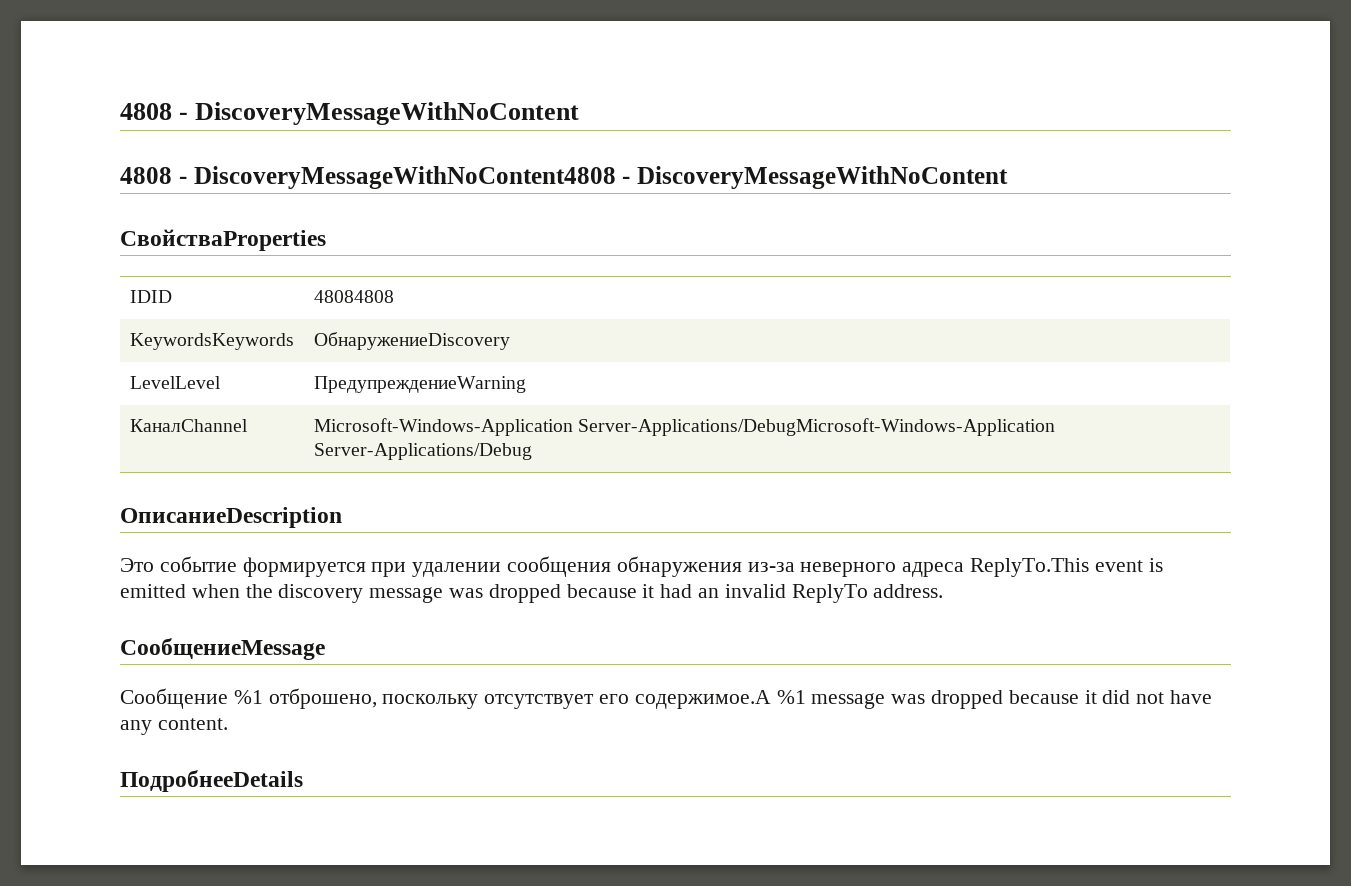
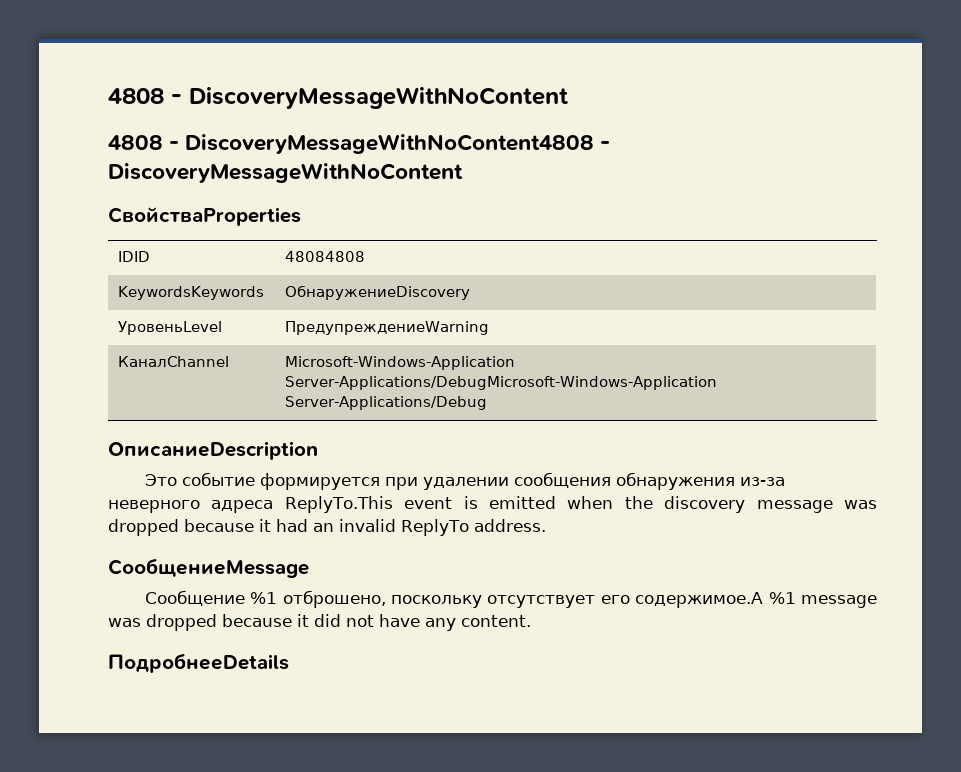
- LevelLevel | ПредупреждениеWarning
+ УровеньLevel | ПредупреждениеWarning

